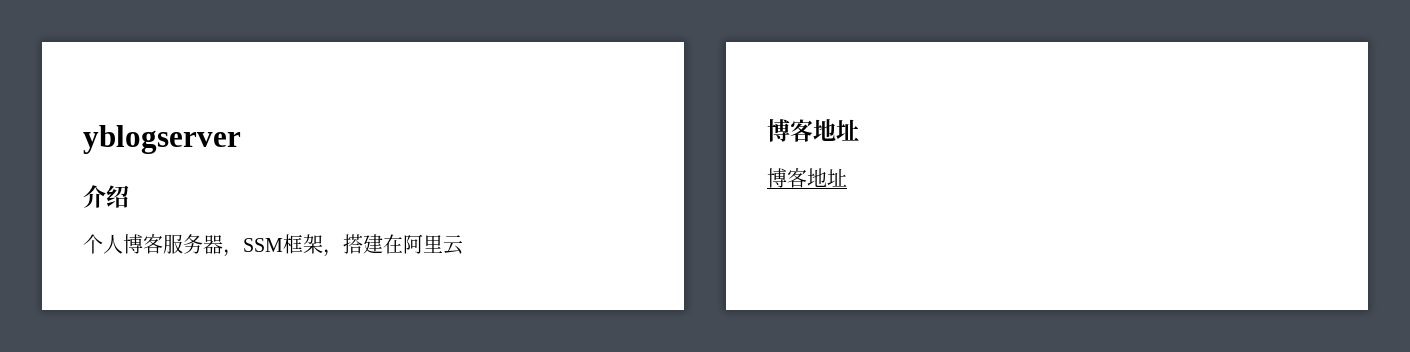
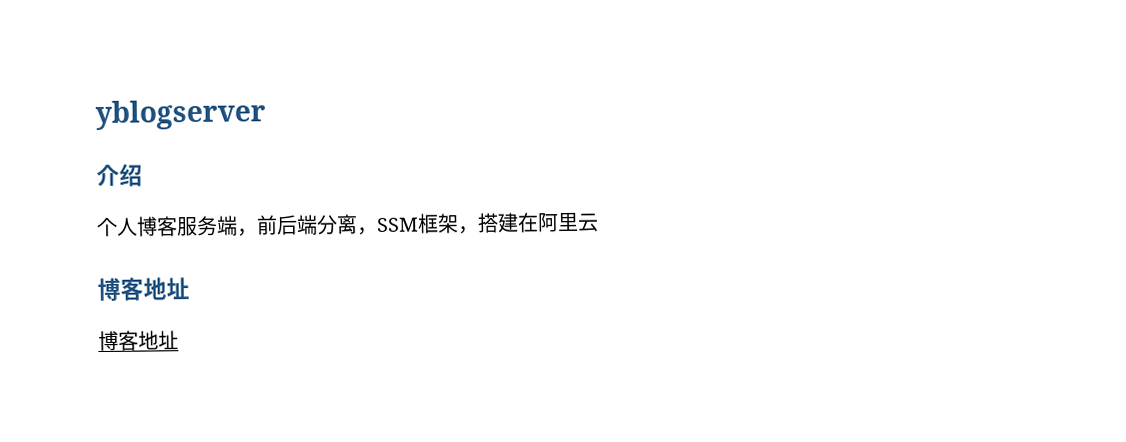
- 个人博客服务器，SSM框架，搭建在阿里云
+ 个人博客服务端，前后端分离，SSM框架，搭建在阿里云

